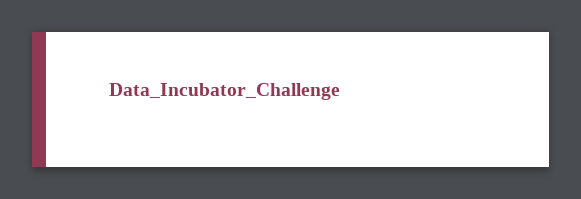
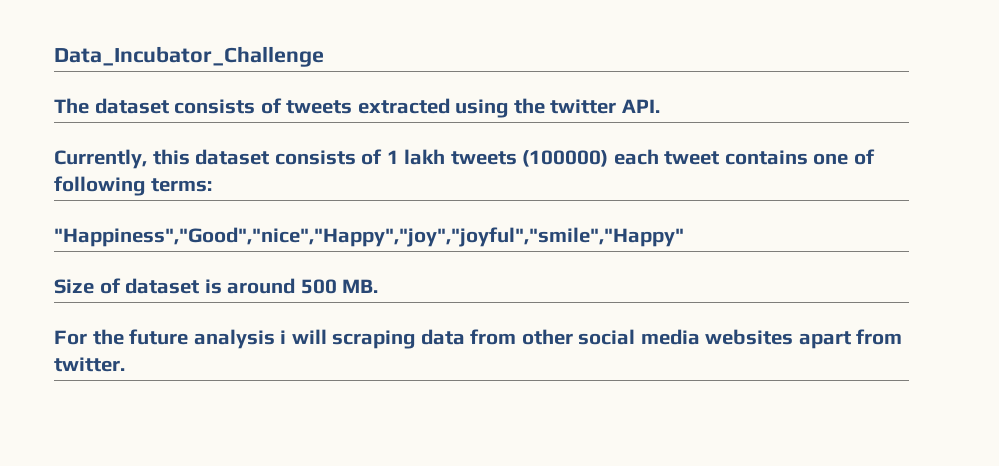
+ The dataset consists of tweets extracted using the twitter API.
+ Currently, this dataset consists of 1 lakh tweets (100000) each tweet contains one of following terms:
+ "Happiness","Good","nice","Happy","joy","joyful","smile","Happy"
+ Size of dataset is around 500 MB.
+ For the future analysis i will scraping data from other social media websites apart from twitter.

